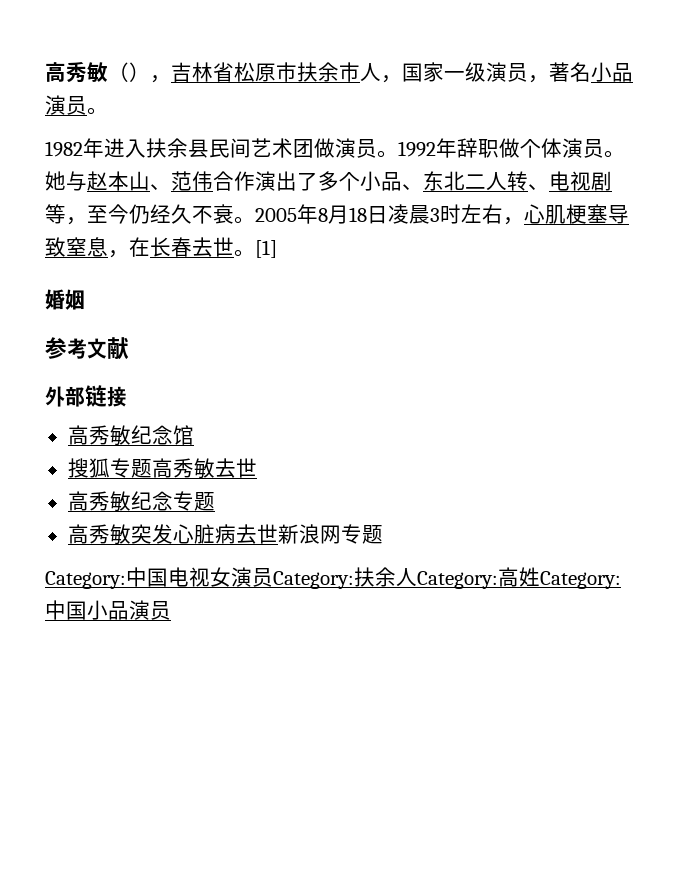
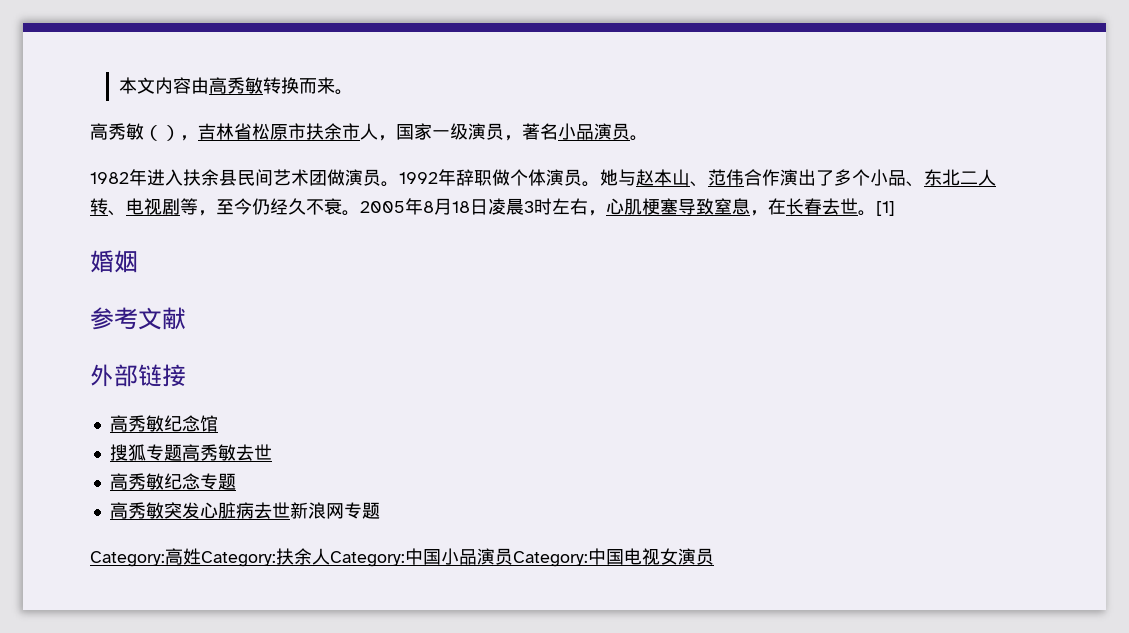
+ 本文内容由高秀敏转换而来。
- Category:中国电视女演员Category:扶余人Category:高姓Category:中国小品演员
+ Category:高姓Category:扶余人Category:中国小品演员Category:中国电视女演员

